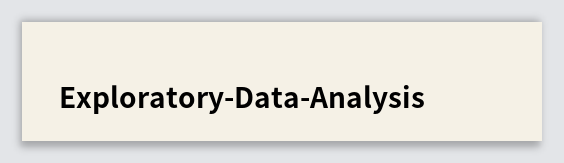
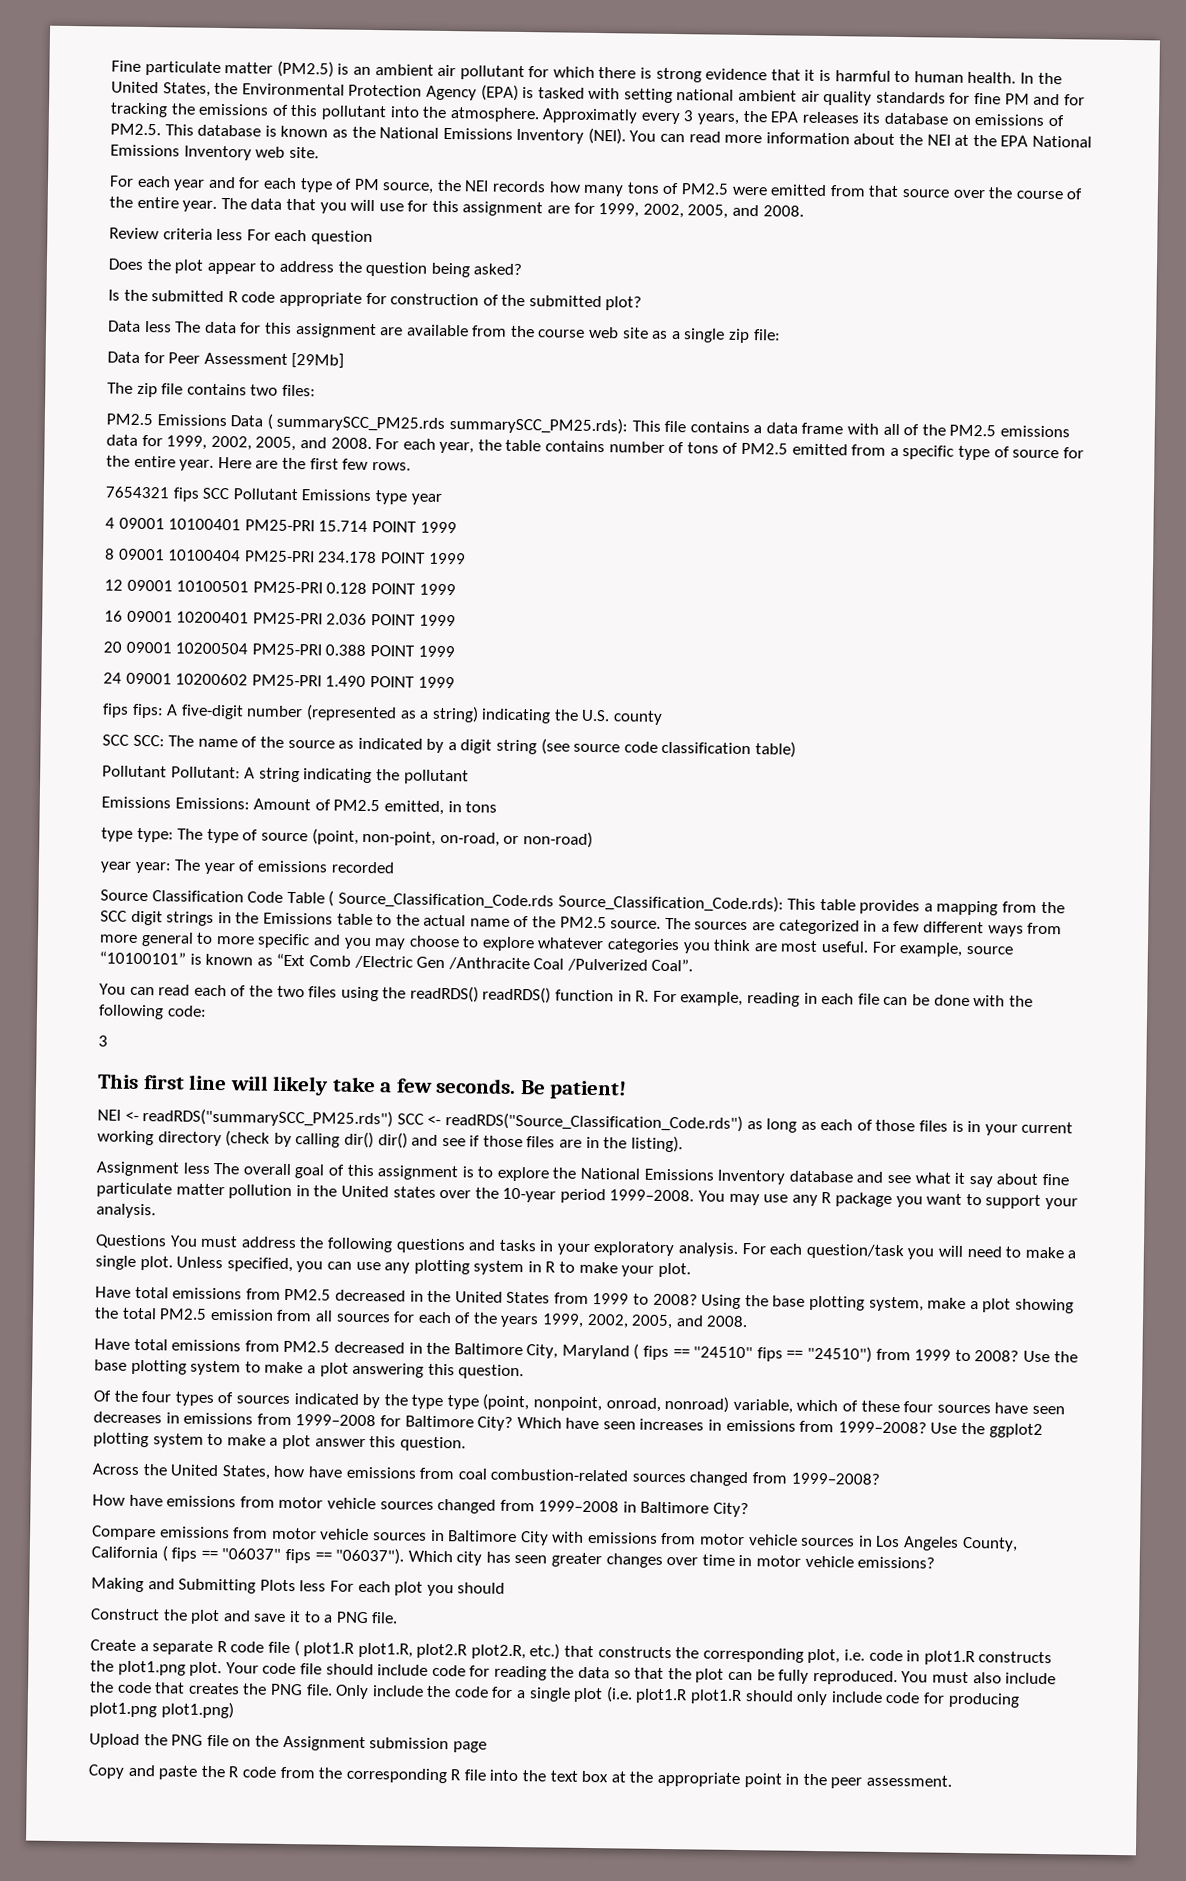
- Exploratory-Data-Analysis
+ Fine particulate matter (PM2.5) is an ambient air pollutant for which there is strong evidence that it is harmful to human health. In the United States, the Environmental Protection Agency (EPA) is tasked with setting national ambient air quality standards for fine PM and for tracking the emissions of this pollutant into the atmosphere. Approximatly every 3 years, the EPA releases its database on emissions of PM2.5. This database is known as the National Emissions Inventory (NEI). You can read more information about the NEI at the EPA National Emissions Inventory web site.
+ For each year and for each type of PM source, the NEI records how many tons of PM2.5 were emitted from that source over the course of the entire year. The data that you will use for this assignment are for 1999, 2002, 2005, and 2008.
+ Review criteria less For each question
+ Does the plot appear to address the question being asked?
+ Is the submitted R code appropriate for construction of the submitted plot?
+ Data less The data for this assignment are available from the course web site as a single zip file:
+ Data for Peer Assessment [29Mb]
+ The zip file contains two files:
+ PM2.5 Emissions Data ( summarySCC_PM25.rds summarySCC_PM25.rds): This file contains a data frame with all of the PM2.5 emissions data for 1999, 2002, 2005, and 2008. For each year, the table contains number of tons of PM2.5 emitted from a specific type of source for the entire year. Here are the first few rows.
+ 7654321 fips SCC Pollutant Emissions type year
+ 4 09001 10100401 PM25-PRI 15.714 POINT 1999
+ 8 09001 10100404 PM25-PRI 234.178 POINT 1999
+ 12 09001 10100501 PM25-PRI 0.128 POINT 1999
+ 16 09001 10200401 PM25-PRI 2.036 POINT 1999
+ 20 09001 10200504 PM25-PRI 0.388 POINT 1999
+ 24 09001 10200602 PM25-PRI 1.490 POINT 1999
+ fips fips: A five-digit number (represented as a string) indicating the U.S. county
+ SCC SCC: The name of the source as indicated by a digit string (see source code classification table)
+ Pollutant Pollutant: A string indicating the pollutant
+ Emissions Emissions: Amount of PM2.5 emitted, in tons
+ type type: The type of source (point, non-point, on-road, or non-road)
+ year year: The year of emissions recorded
+ Source Classification Code Table ( Source_Classification_Code.rds Source_Classification_Code.rds): This table provides a mapping from the SCC digit strings in the Emissions table to the actual name of the PM2.5 source. The sources are categorized in a few different ways from more general to more specific and you may choose to explore whatever categories you think are most useful. For example, source “10100101” is known as “Ext Comb /Electric Gen /Anthracite Coal /Pulverized Coal”.
+ You can read each of the two files using the readRDS() readRDS() function in R. For example, reading in each file can be done with the following code:
+ 3
+ This first line will likely take a few seconds. Be patient!
+ NEI <- readRDS("summarySCC_PM25.rds") SCC <- readRDS("Source_Classification_Code.rds") as long as each of those files is in your current working directory (check by calling dir() dir() and see if those files are in the listing).
+ Assignment less The overall goal of this assignment is to explore the National Emissions Inventory database and see what it say about fine particulate matter pollution in the United states over the 10-year period 1999–2008. You may use any R package you want to support your analysis.
+ Questions You must address the following questions and tasks in your exploratory analysis. For each question/task you will need to make a single plot. Unless specified, you can use any plotting system in R to make your plot.
+ Have total emissions from PM2.5 decreased in the United States from 1999 to 2008? Using the base plotting system, make a plot showing the total PM2.5 emission from all sources for each of the years 1999, 2002, 2005, and 2008.
+ Have total emissions from PM2.5 decreased in the Baltimore City, Maryland ( fips == "24510" fips == "24510") from 1999 to 2008? Use the base plotting system to make a plot answering this question.
+ Of the four types of sources indicated by the type type (point, nonpoint, onroad, nonroad) variable, which of these four sources have seen decreases in emissions from 1999–2008 for Baltimore City? Which have seen increases in emissions from 1999–2008? Use the ggplot2 plotting system to make a plot answer this question.
+ Across the United States, how have emissions from coal combustion-related sources changed from 1999–2008?
+ How have emissions from motor vehicle sources changed from 1999–2008 in Baltimore City?
+ Compare emissions from motor vehicle sources in Baltimore City with emissions from motor vehicle sources in Los Angeles County, California ( fips == "06037" fips == "06037"). Which city has seen greater changes over time in motor vehicle emissions?
+ Making and Submitting Plots less For each plot you should
+ Construct the plot and save it to a PNG file.
+ Create a separate R code file ( plot1.R plot1.R, plot2.R plot2.R, etc.) that constructs the corresponding plot, i.e. code in plot1.R constructs the plot1.png plot. Your code file should include code for reading the data so that the plot can be fully reproduced. You must also include the code that creates the PNG file. Only include the code for a single plot (i.e. plot1.R plot1.R should only include code for producing plot1.png plot1.png)
+ Upload the PNG file on the Assignment submission page
+ Copy and paste the R code from the corresponding R file into the text box at the appropriate point in the peer assessment.

